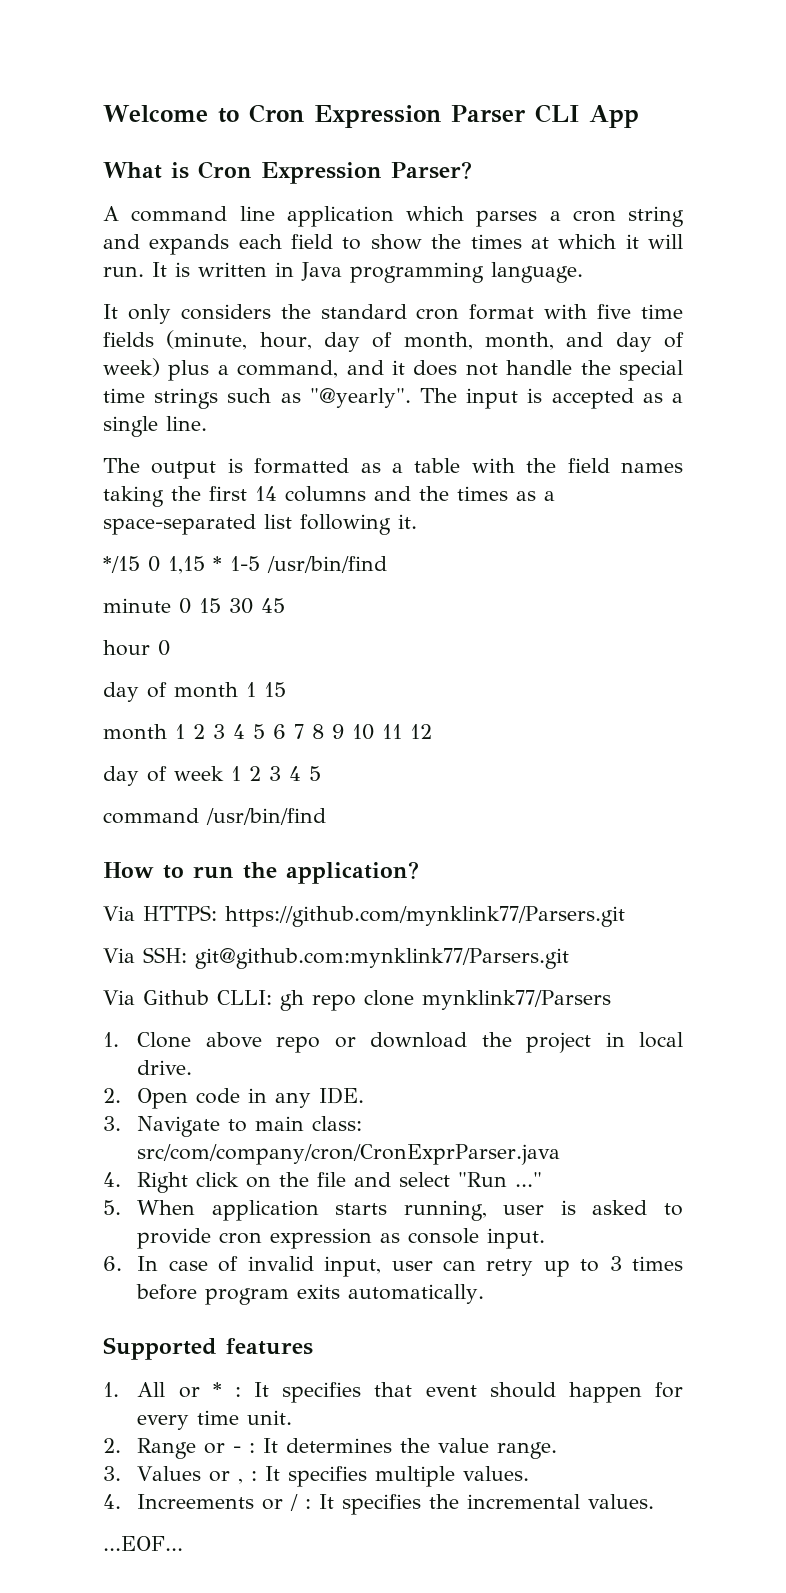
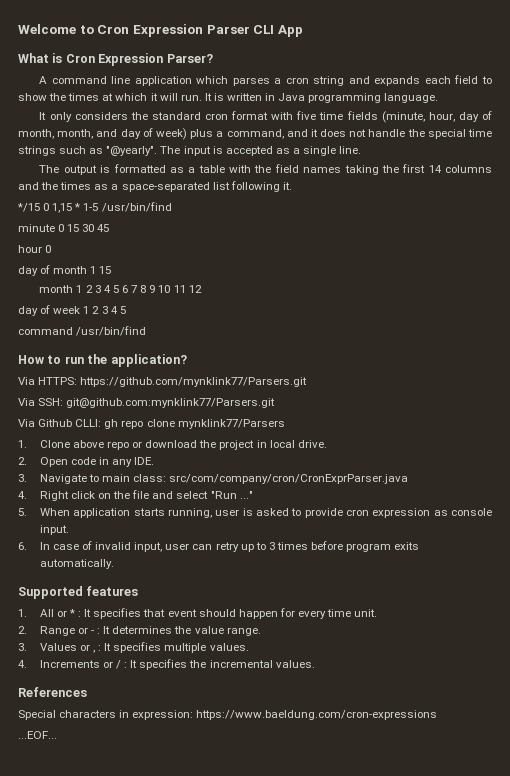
- 4. Increements or / : It specifies the incremental values.
+ 4. Increments or / : It specifies the incremental values.
+ References
+ Special characters in expression: https://www.baeldung.com/cron-expressions

